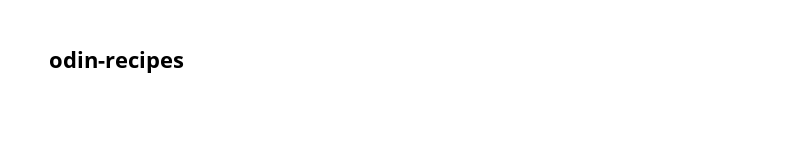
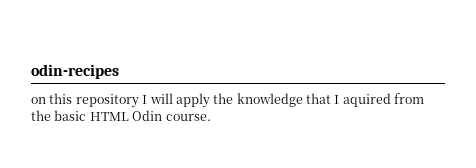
+ on this repository I will apply the knowledge that I aquired from the basic HTML Odin course.

